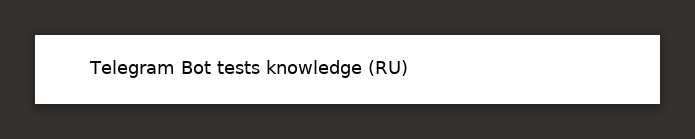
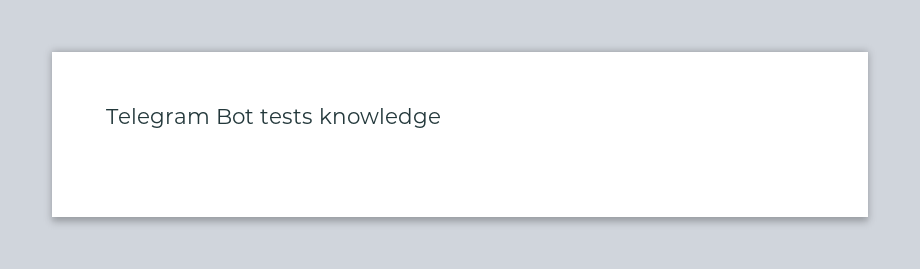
- Telegram Bot tests knowledge (RU)
+ Telegram Bot tests knowledge

